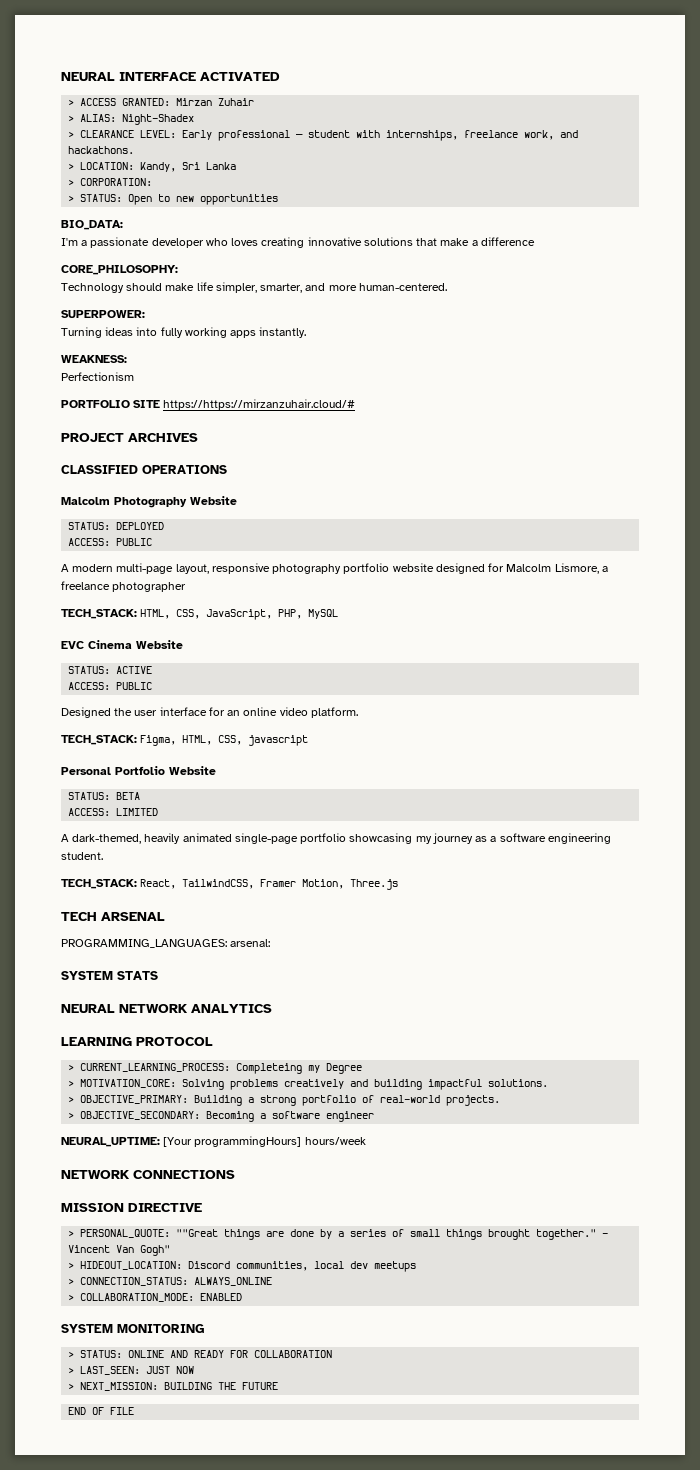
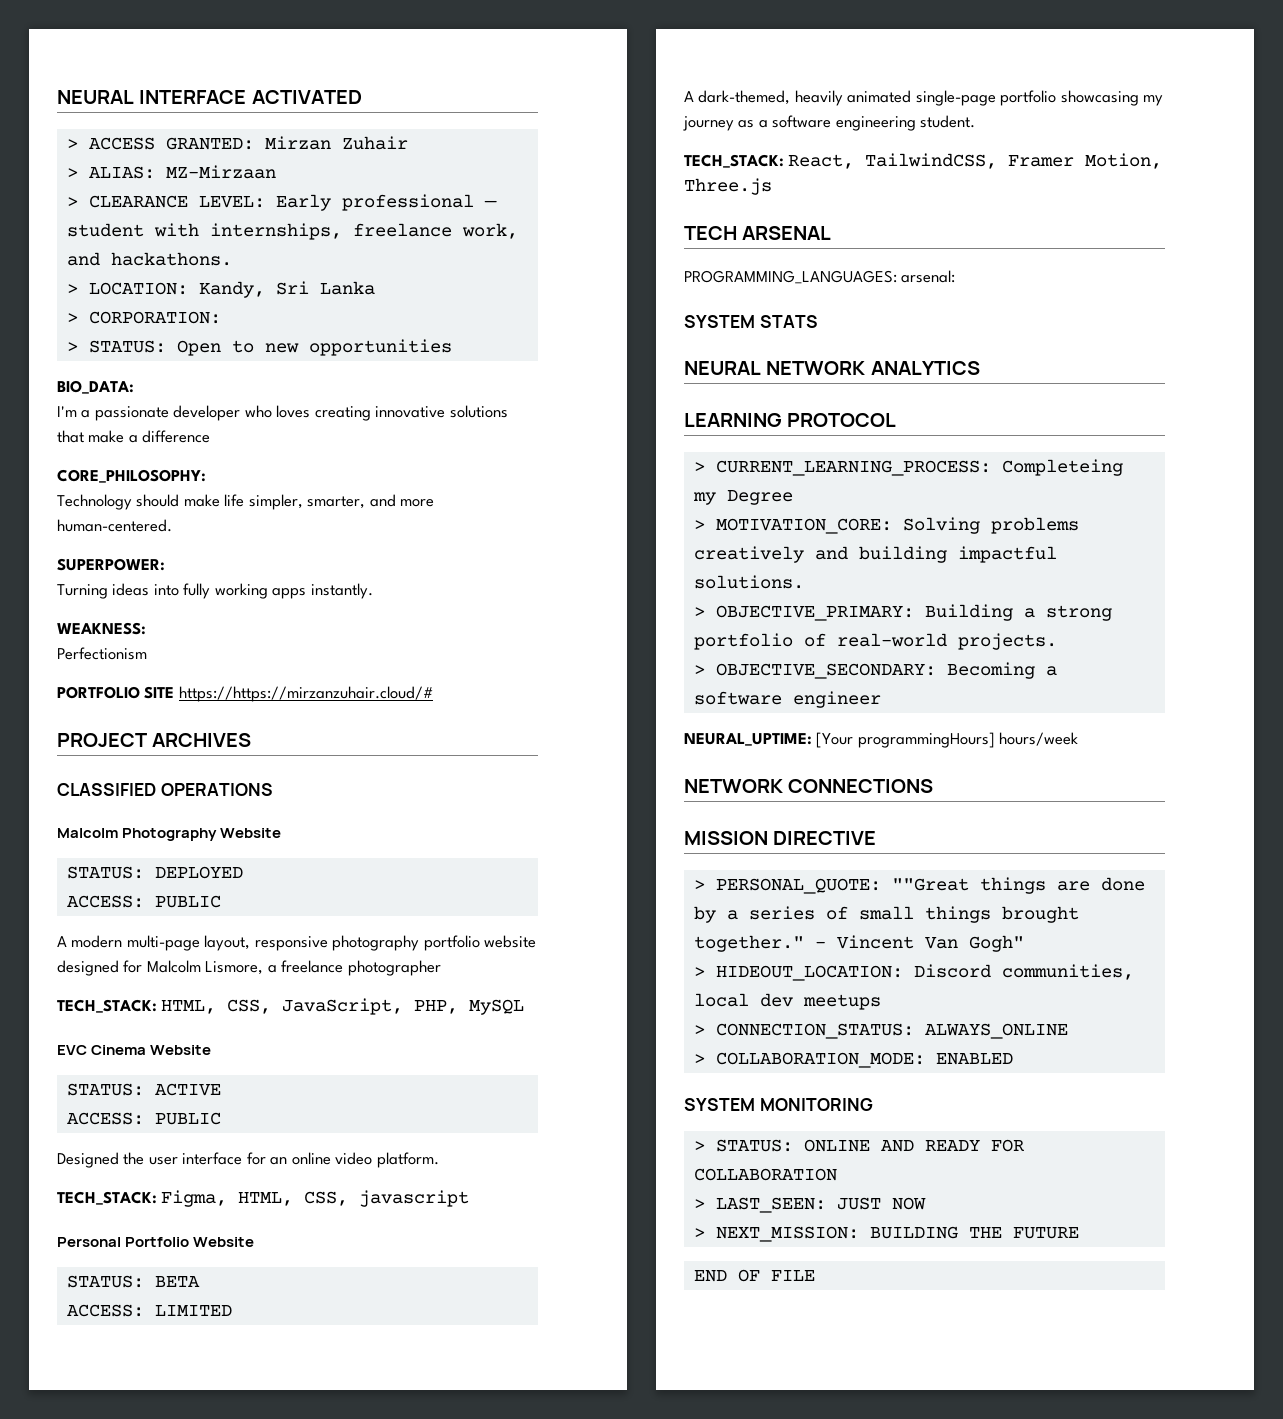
- > ALIAS: Night-Shadex
+ > ALIAS: MZ-Mirzaan

